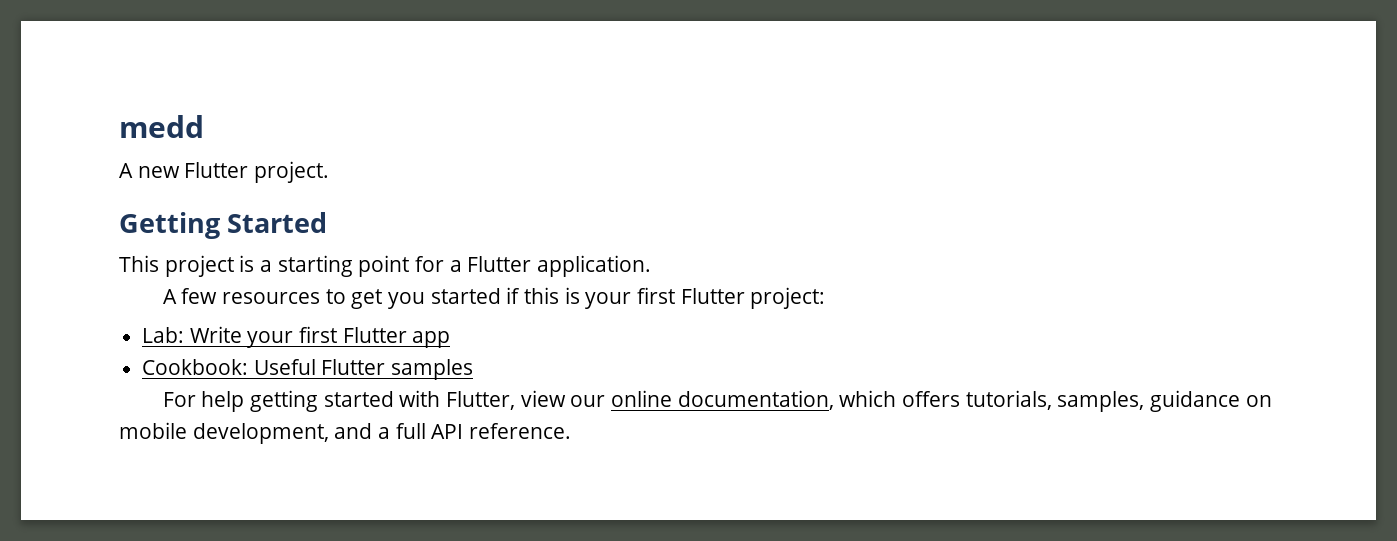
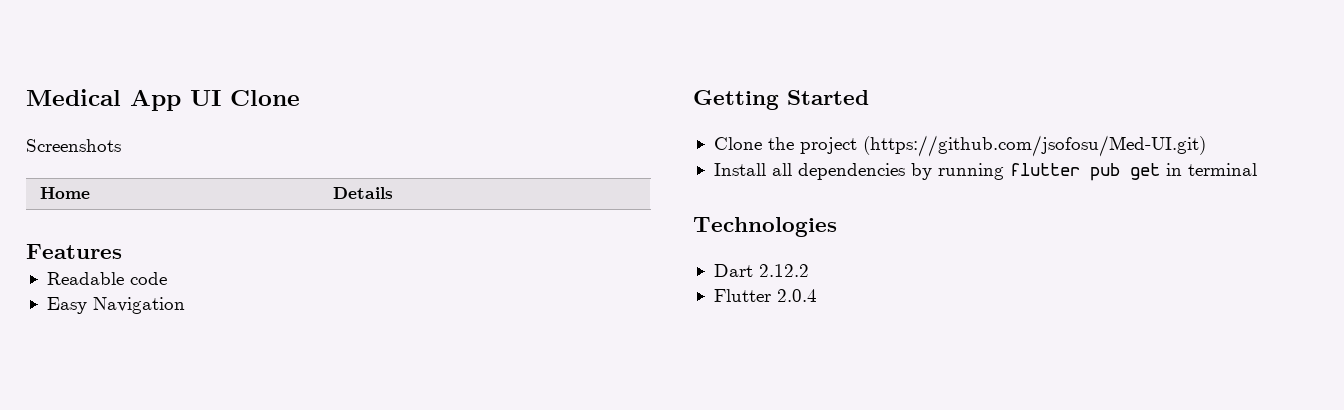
- medd
- A new Flutter project.
+ Medical App UI Clone
+ Screenshots
+ Home | Details
+ Features
+ Readable code
+ Easy Navigation
  Getting Started
- This project is a starting point for a Flutter application.
- A few resources to get you started if this is your first Flutter project:
- Lab: Write your first Flutter app
- Cookbook: Useful Flutter samples
- For help getting started with Flutter, view our online documentation, which offers tutorials, samples, guidance on mobile development, and a full API reference.
+ Clone the project (https://github.com/jsofosu/Med-UI.git)
+ Install all dependencies by running flutter pub get in terminal
+ Technologies
+ Dart 2.12.2
+ Flutter 2.0.4

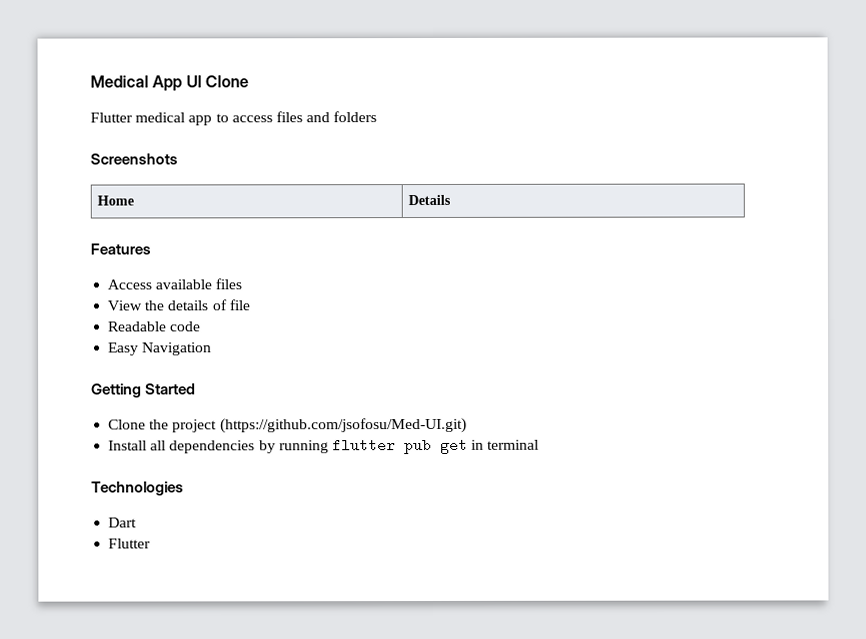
+ Flutter medical app to access files and folders
  Screenshots
  Home | Details
  Features
+ Access available files
+ View the details of file
- Dart 2.12.2
- Flutter 2.0.4
+ Dart
+ Flutter

